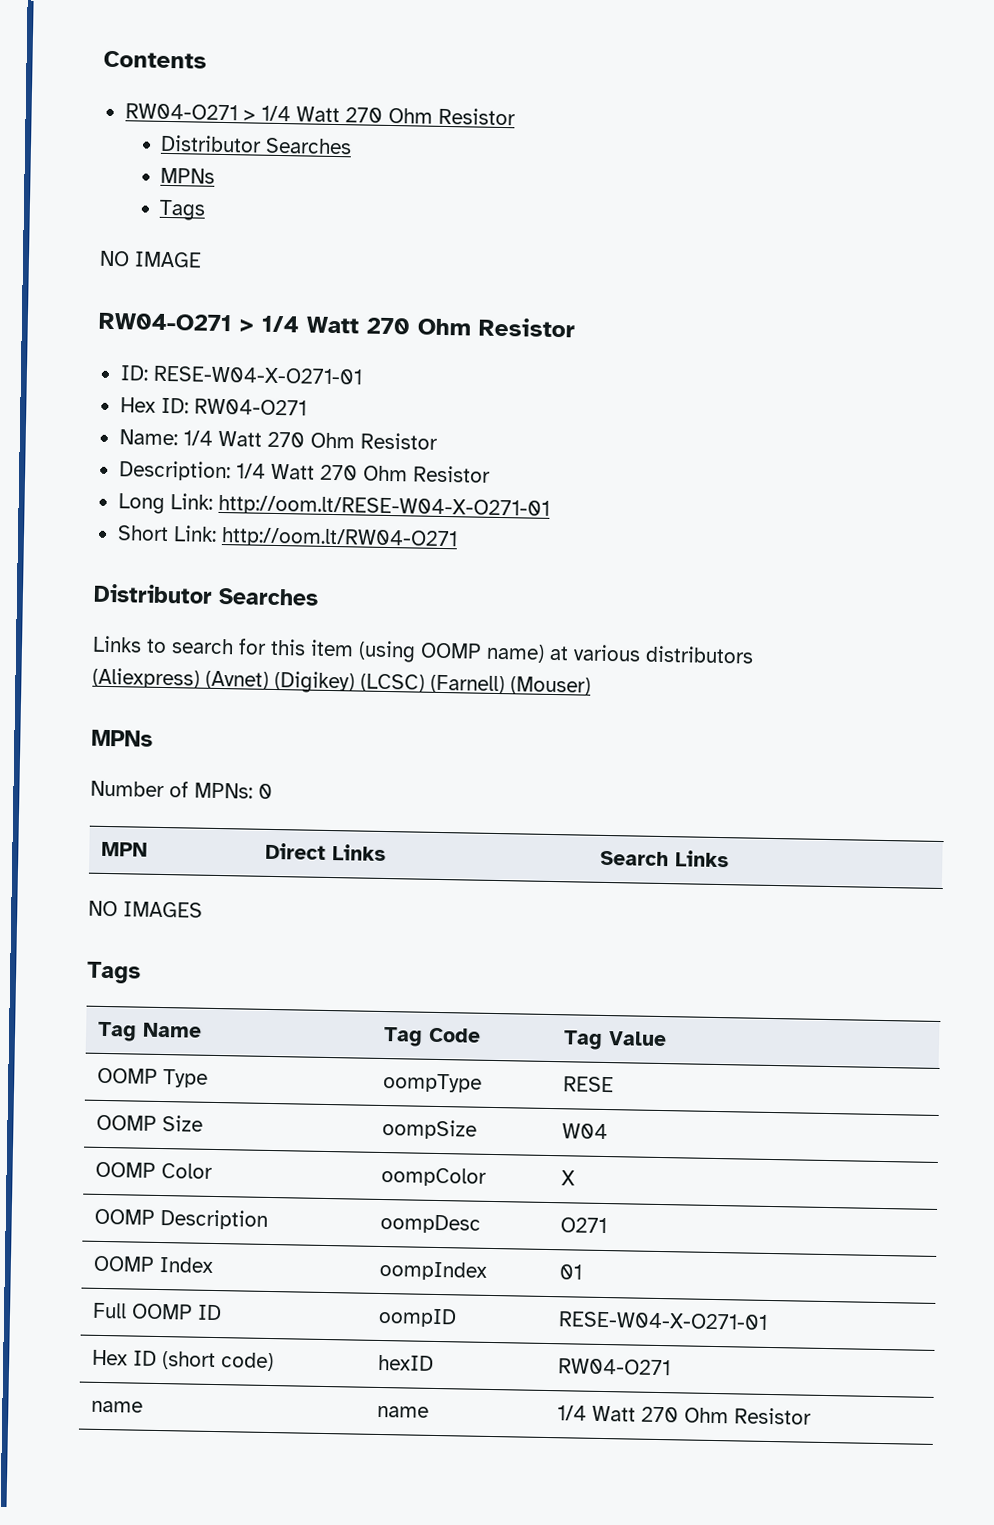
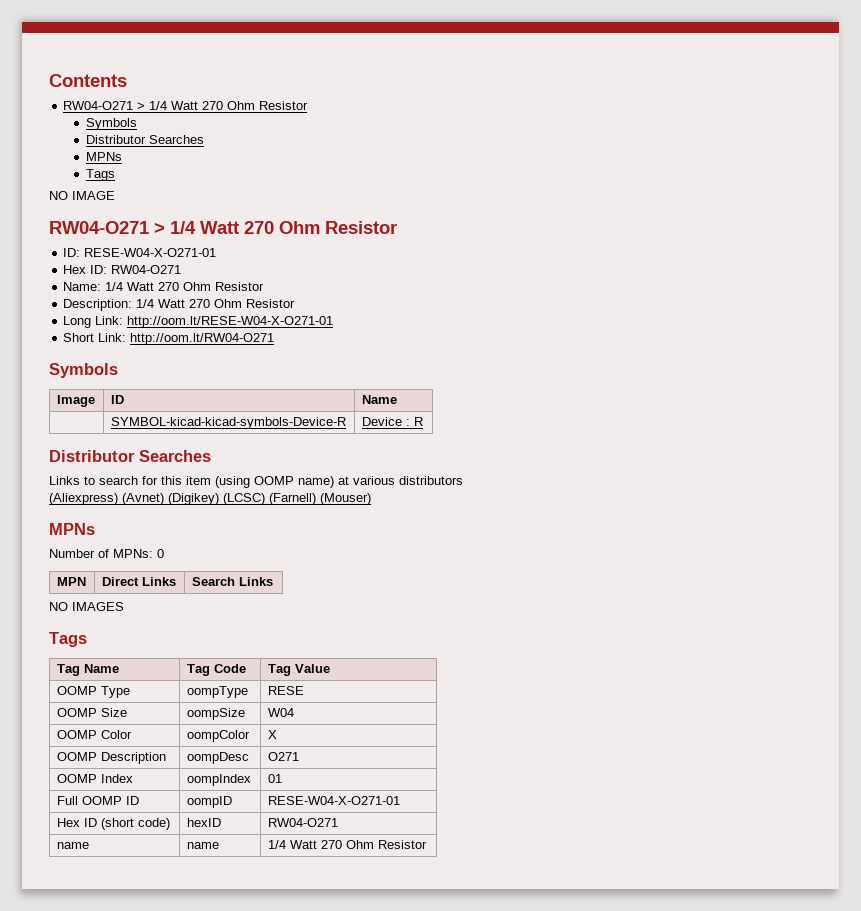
  Contents
  RW04-O271 > 1/4 Watt 270 Ohm Resistor
+ Symbols
  Short Link: http://oom.lt/RW04-O271
+ Symbols
+ Image | ID | Name
+ | SYMBOL-kicad-kicad-symbols-Device-R | Device : R

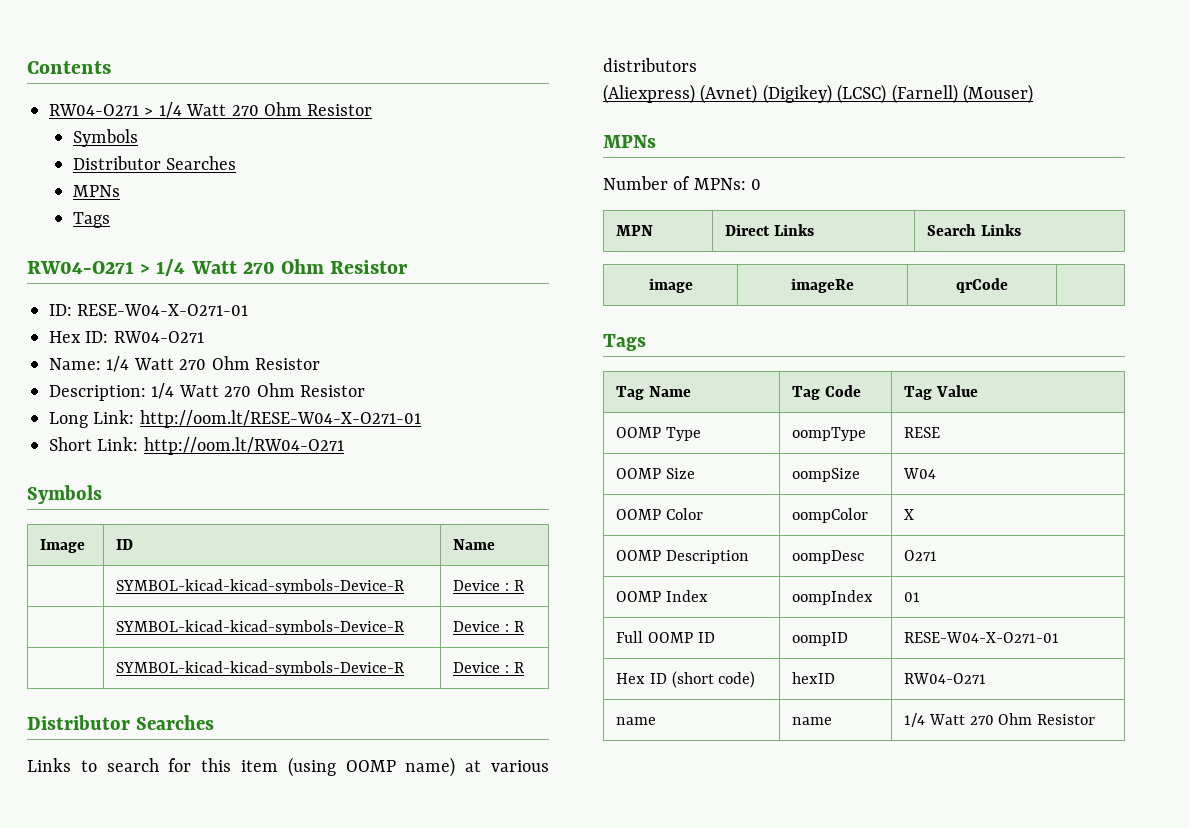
- NO IMAGE
  Image | ID | Name
+ | SYMBOL-kicad-kicad-symbols-Device-R | Device : R
+ | SYMBOL-kicad-kicad-symbols-Device-R | Device : R
- NO IMAGES
+ image | imageRe | qrCode |

